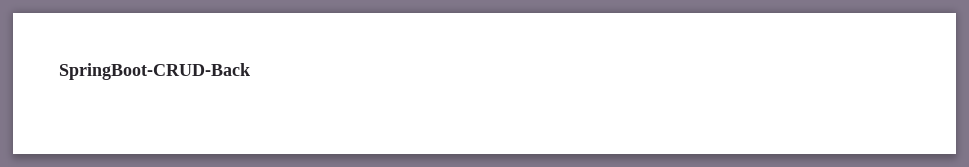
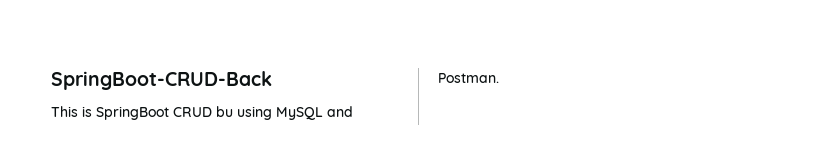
+ This is SpringBoot CRUD bu using MySQL and Postman.

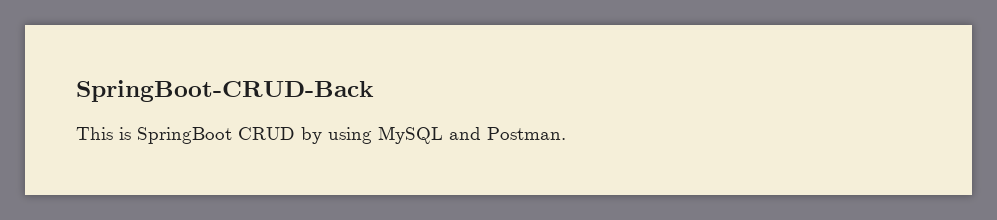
- This is SpringBoot CRUD bu using MySQL and Postman.
+ This is SpringBoot CRUD by using MySQL and Postman.

